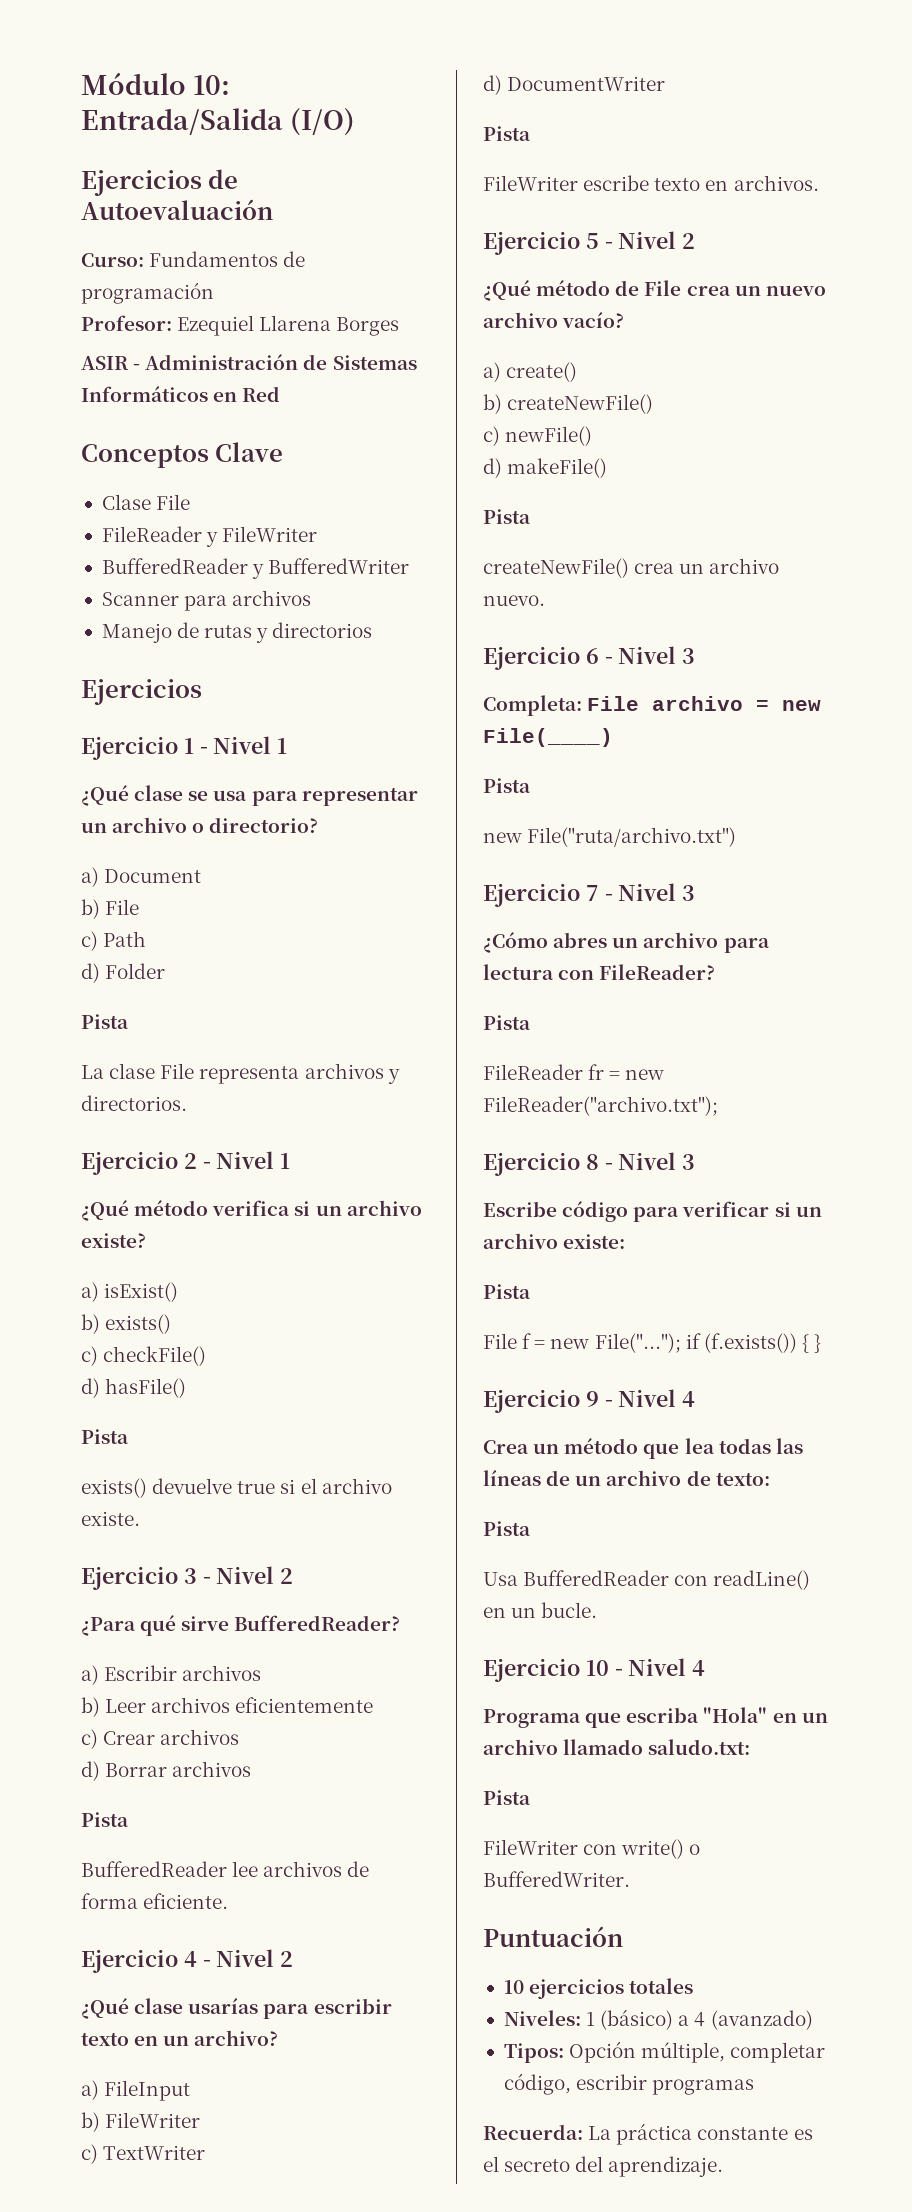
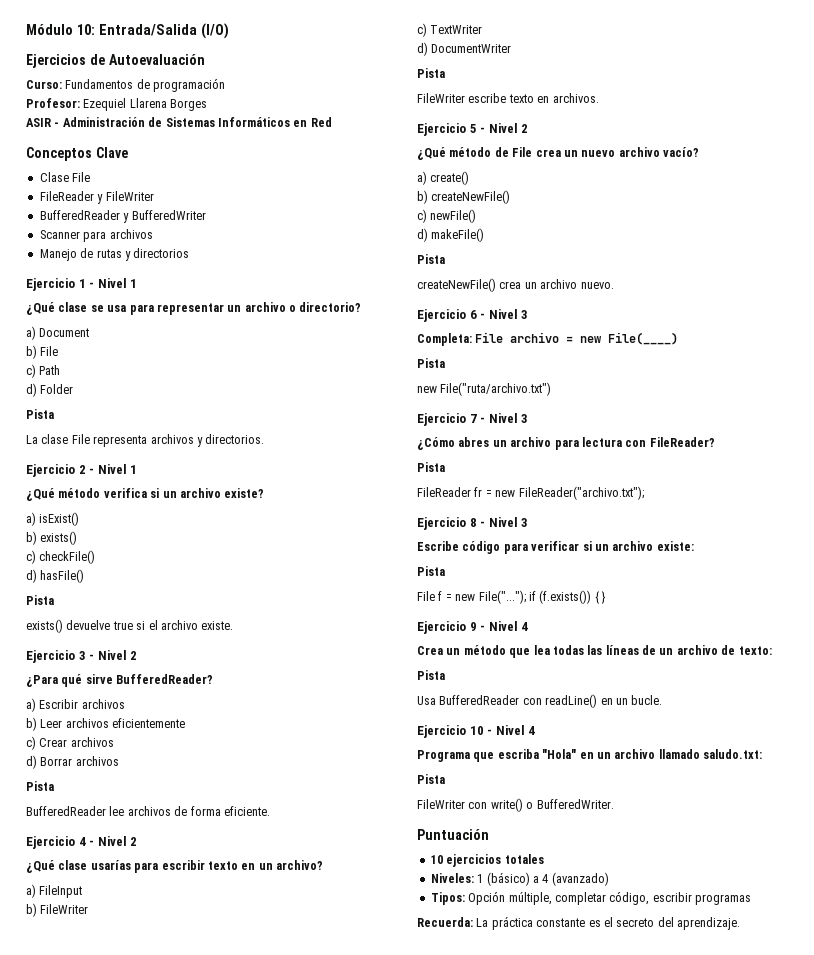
  Manejo de rutas y directorios
- Ejercicios

